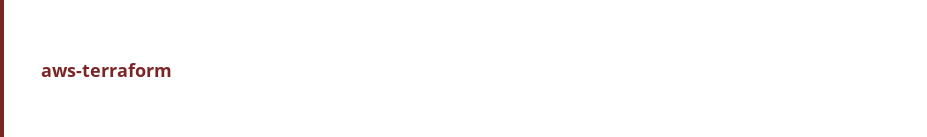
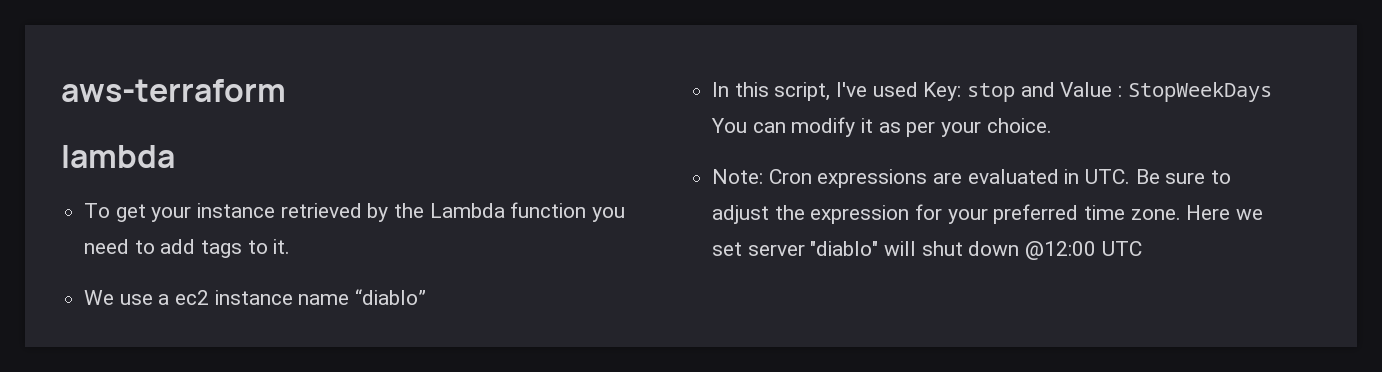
+ lambda
+ To get your instance retrieved by the Lambda function you need to add tags to it.
+ We use a ec2 instance name “diablo”
+ In this script, I've used Key: stop and Value : StopWeekDays You can modify it as per your choice.
+ Note: Cron expressions are evaluated in UTC. Be sure to adjust the expression for your preferred time zone. Here we set server "diablo" will shut down @12:00 UTC

